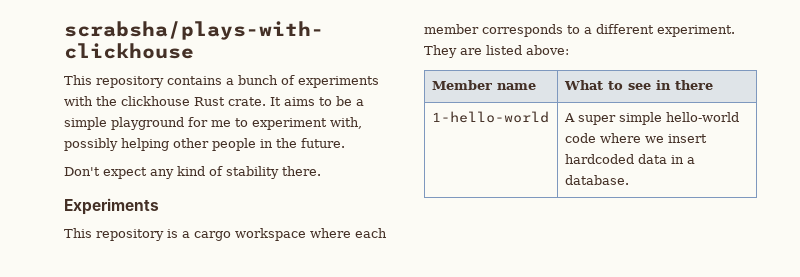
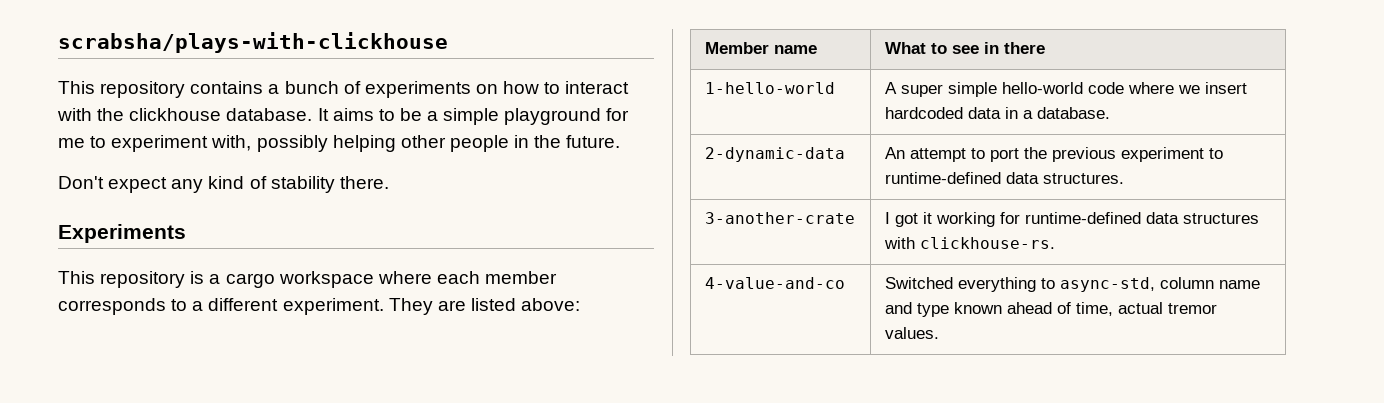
- This repository contains a bunch of experiments with the clickhouse Rust crate.
+ This repository contains a bunch of experiments on how to interact with the clickhouse database.
+ 2-dynamic-data | An attempt to port the previous experiment to runtime-defined data structures.
+ 3-another-crate | I got it working for runtime-defined data structures with clickhouse-rs.
+ 4-value-and-co | Switched everything to async-std, column name and type known ahead of time, actual tremor values.

